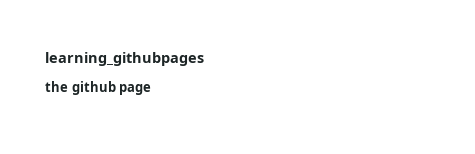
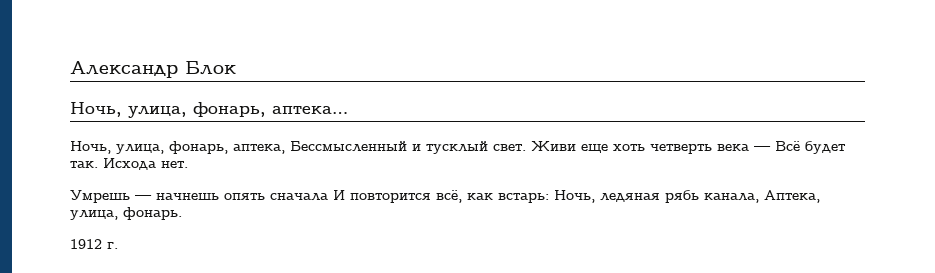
- learning_githubpages
- the github page
+ Александр Блок
+ Ночь, улица, фонарь, аптека…
+ Ночь, улица, фонарь, аптека, Бессмысленный и тусклый свет. Живи еще хоть четверть века — Всё будет так. Исхода нет.
+ Умрешь — начнешь опять сначала И повторится всё, как встарь: Ночь, ледяная рябь канала, Аптека, улица, фонарь.
+ 1912 г.

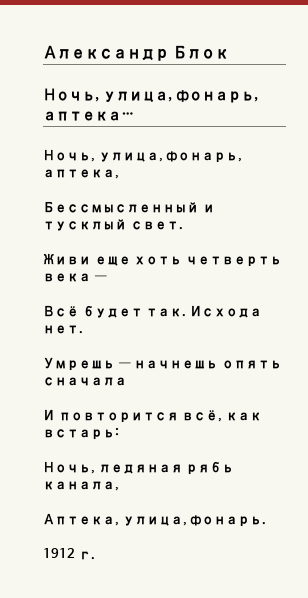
- Ночь, улица, фонарь, аптека, Бессмысленный и тусклый свет. Живи еще хоть четверть века — Всё будет так.
+ Ночь, улица, фонарь, аптека,
+ Бессмысленный и тусклый свет.
+ Живи еще хоть четверть века —
+ Всё будет так.
- Умрешь — начнешь опять сначала И повторится всё, как встарь: Ночь, ледяная рябь канала, Аптека, улица, фонарь.
+ Умрешь — начнешь опять сначала
+ И повторится всё, как встарь:
+ Ночь, ледяная рябь канала,
+ Аптека, улица, фонарь.

